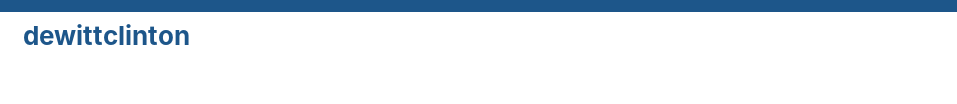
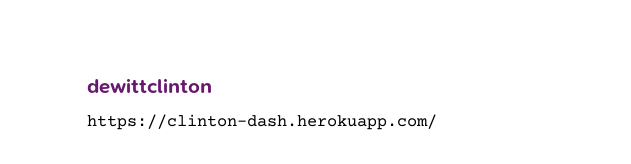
+ https://clinton-dash.herokuapp.com/

